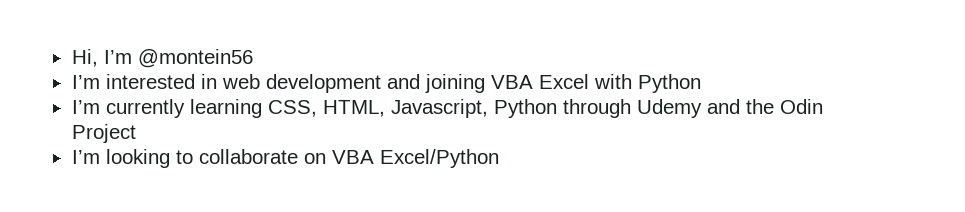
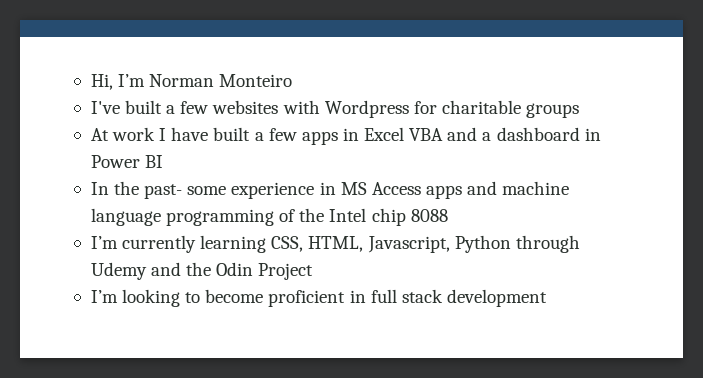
- Hi, I’m @montein56
- I’m interested in web development and joining VBA Excel with Python
+ Hi, I’m Norman Monteiro
+ I've built a few websites with Wordpress for charitable groups
+ At work I have built a few apps in Excel VBA and a dashboard in Power BI
+ In the past- some experience in MS Access apps and machine language programming of the Intel chip 8088
- I’m looking to collaborate on VBA Excel/Python
+ I’m looking to become proficient in full stack development

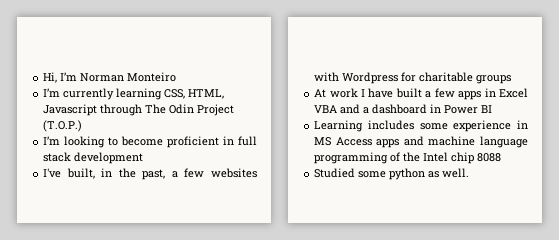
- I've built a few websites with Wordpress for charitable groups
+ I’m currently learning CSS, HTML, Javascript through The Odin Project (T.O.P.)
+ I’m looking to become proficient in full stack development
+ I've built, in the past, a few websites with Wordpress for charitable groups
- In the past- some experience in MS Access apps and machine language programming of the Intel chip 8088
+ Learning includes some experience in MS Access apps and machine language programming of the Intel chip 8088
- I’m currently learning CSS, HTML, Javascript, Python through Udemy and the Odin Project
- I’m looking to become proficient in full stack development
+ Studied some python as well.

